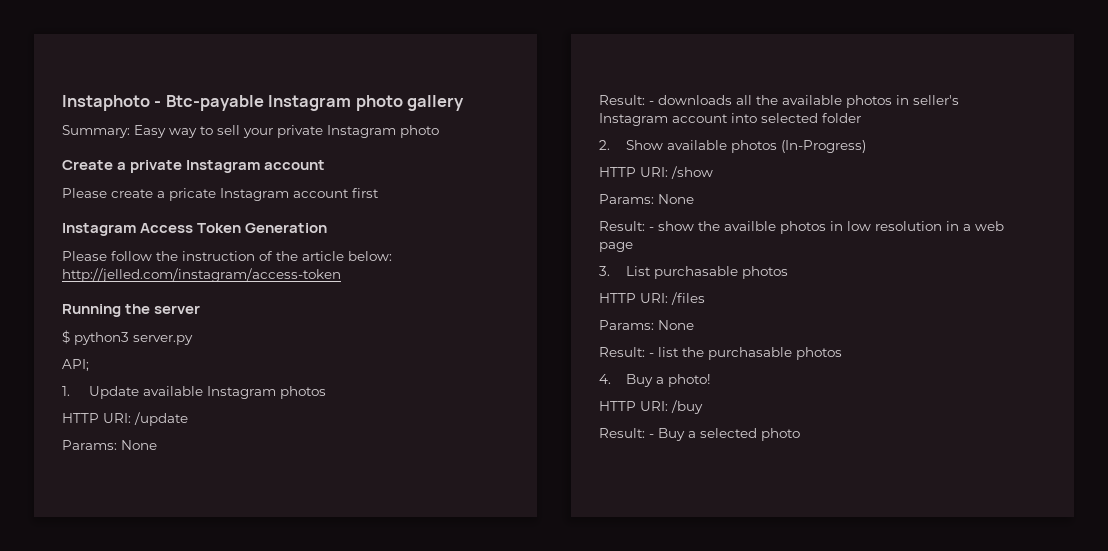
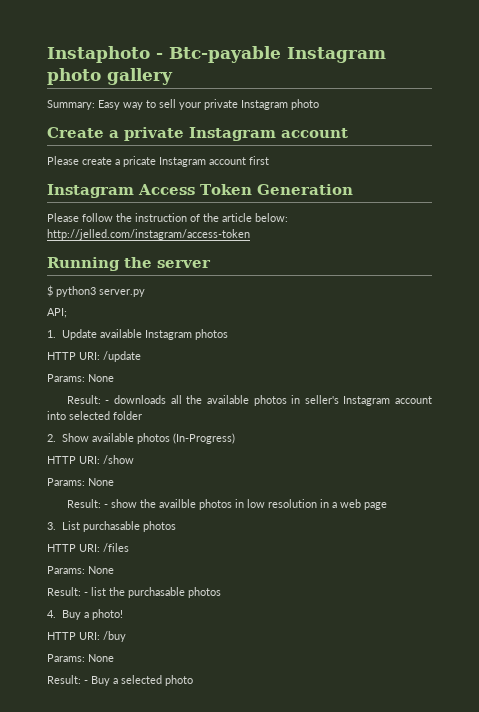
  HTTP URI: /buy
+ Params: None

